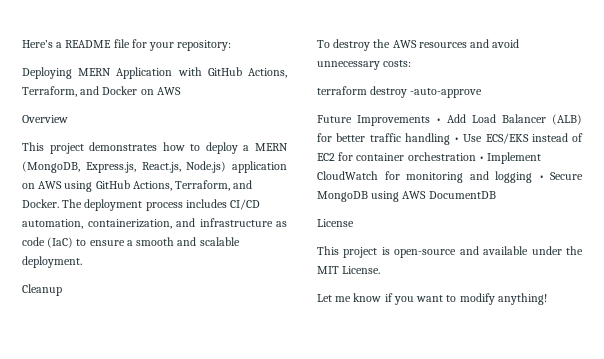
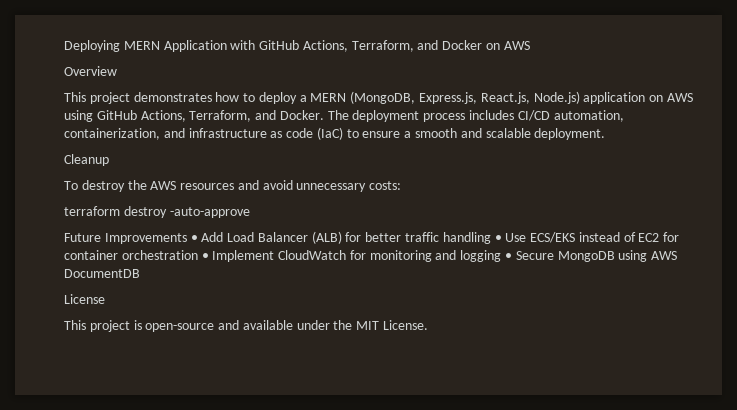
- Here’s a README file for your repository:
- Let me know if you want to modify anything!

